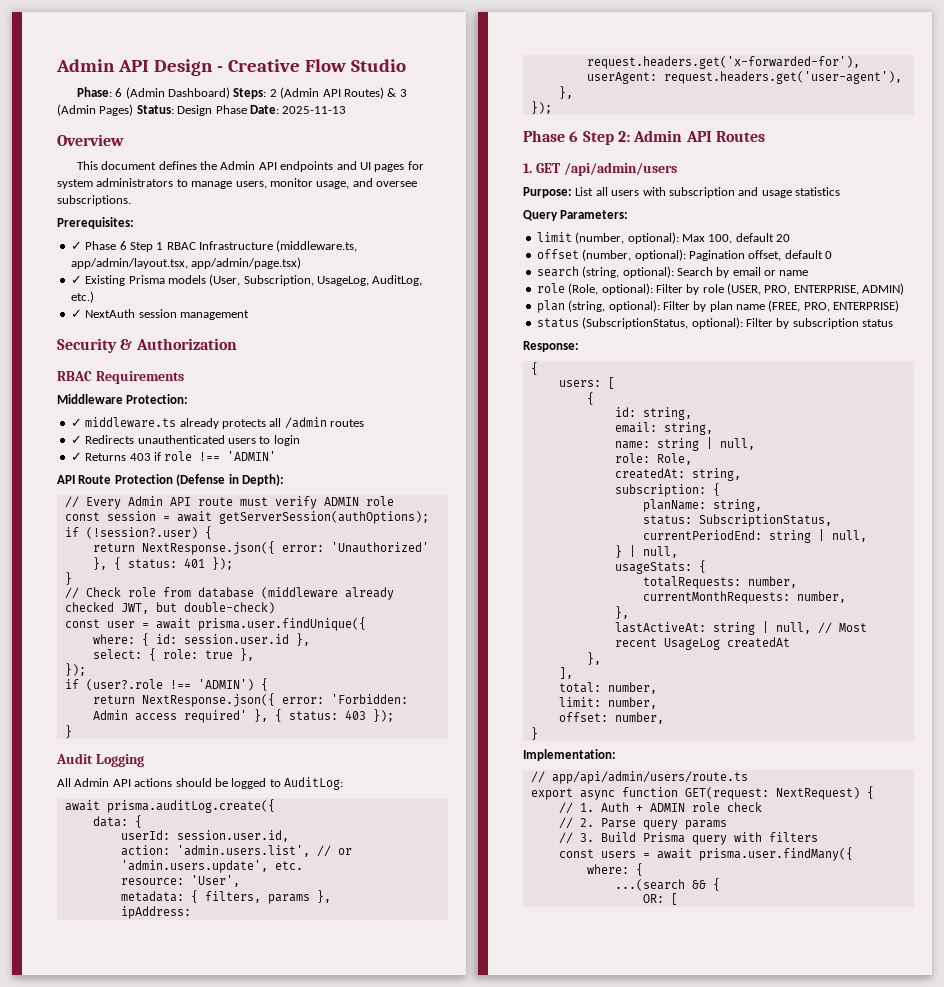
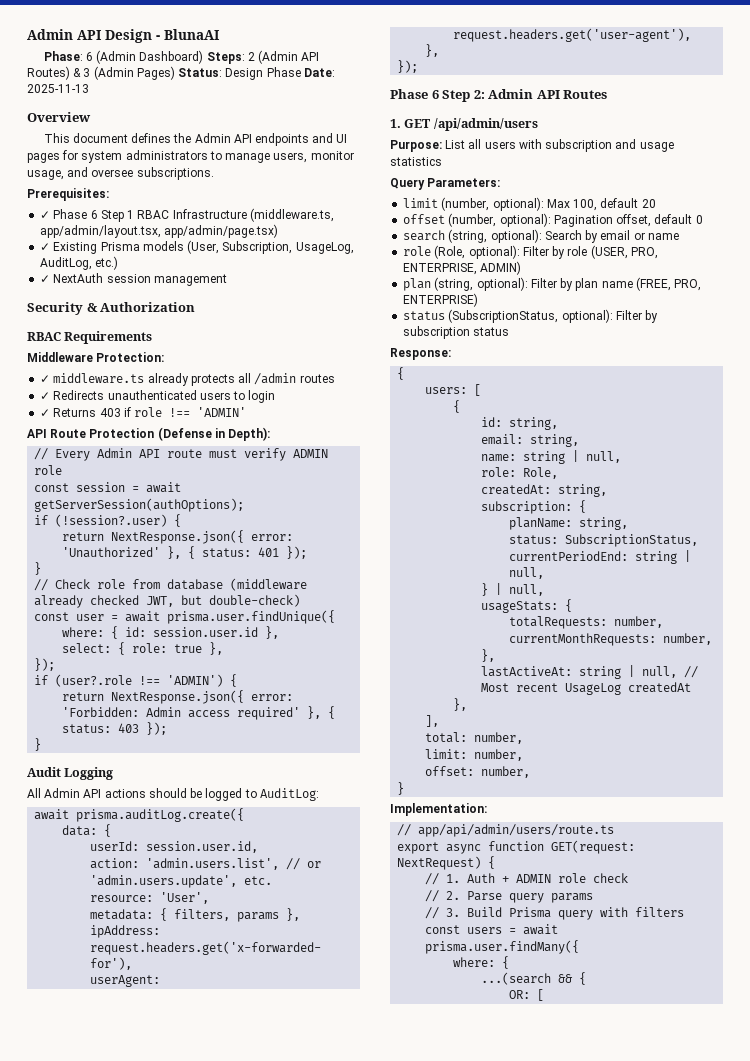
- Admin API Design - Creative Flow Studio
+ Admin API Design - BlunaAI

